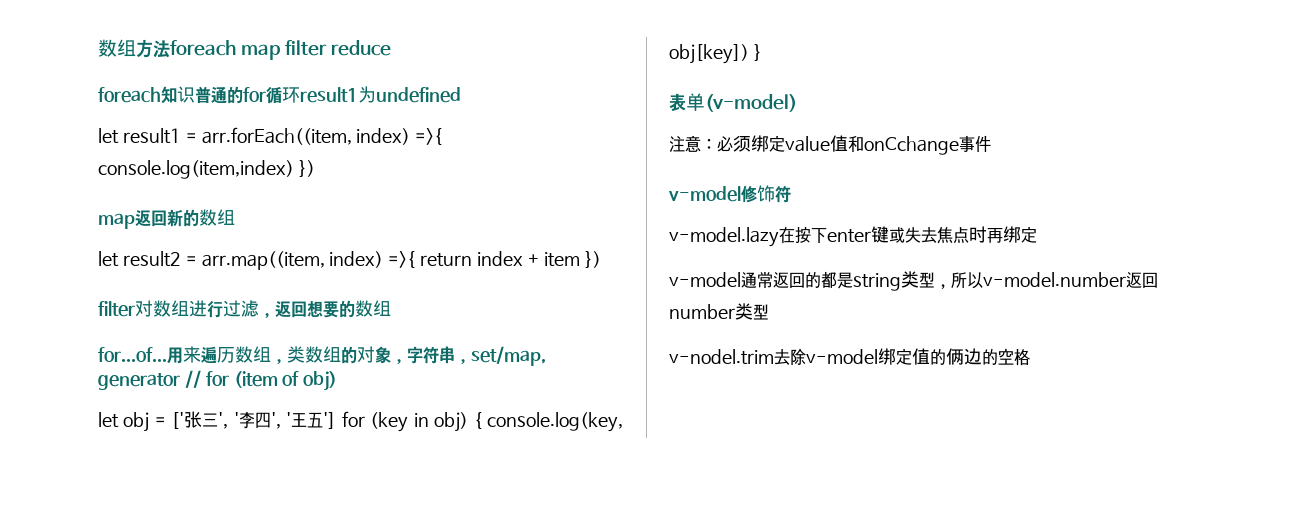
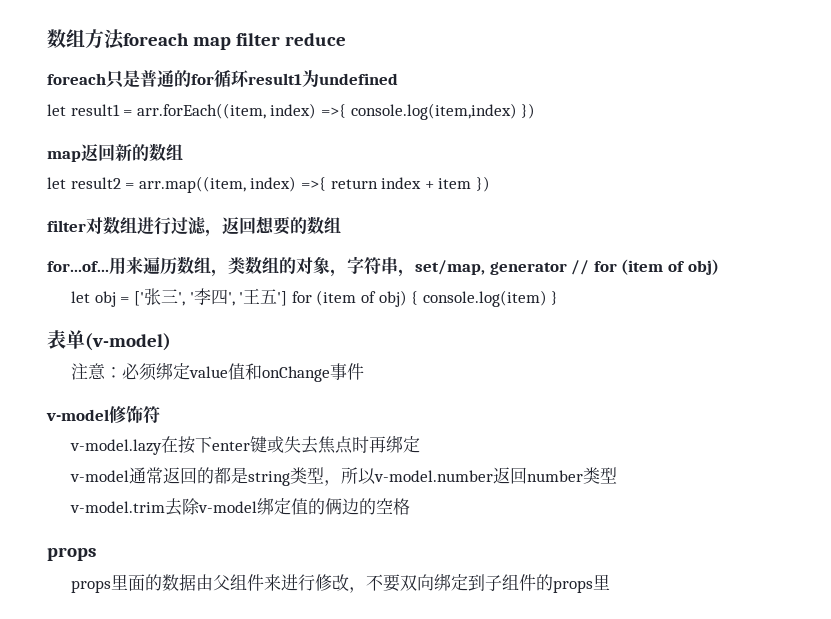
- foreach知识普通的for循环result1为undefined
+ foreach只是普通的for循环result1为undefined
- let obj = ['张三', '李四', '王五'] for (key in obj) { console.log(key, obj[key]) }
+ let obj = ['张三', '李四', '王五'] for (item of obj) { console.log(item) }
- 注意：必须绑定value值和onCchange事件
+ 注意：必须绑定value值和onChange事件
- v-nodel.trim去除v-model绑定值的俩边的空格
+ v-model.trim去除v-model绑定值的俩边的空格
+ props
+ props里面的数据由父组件来进行修改，不要双向绑定到子组件的props里

